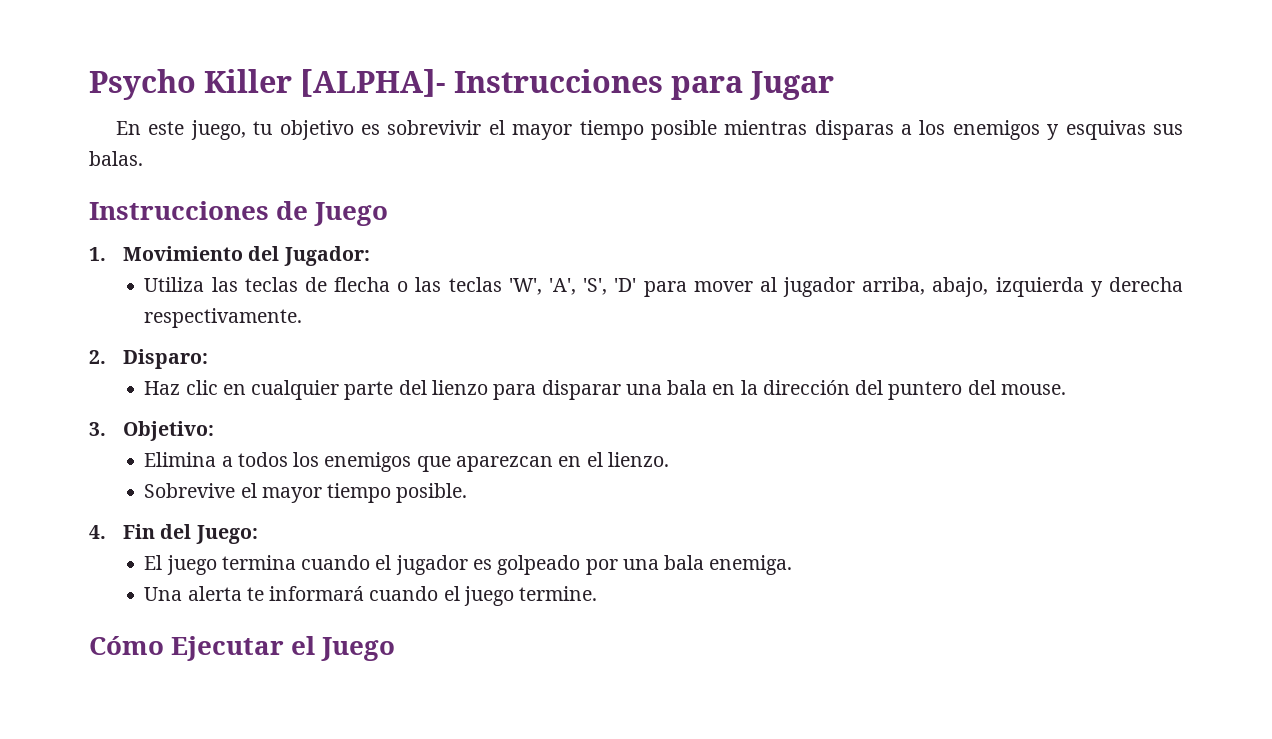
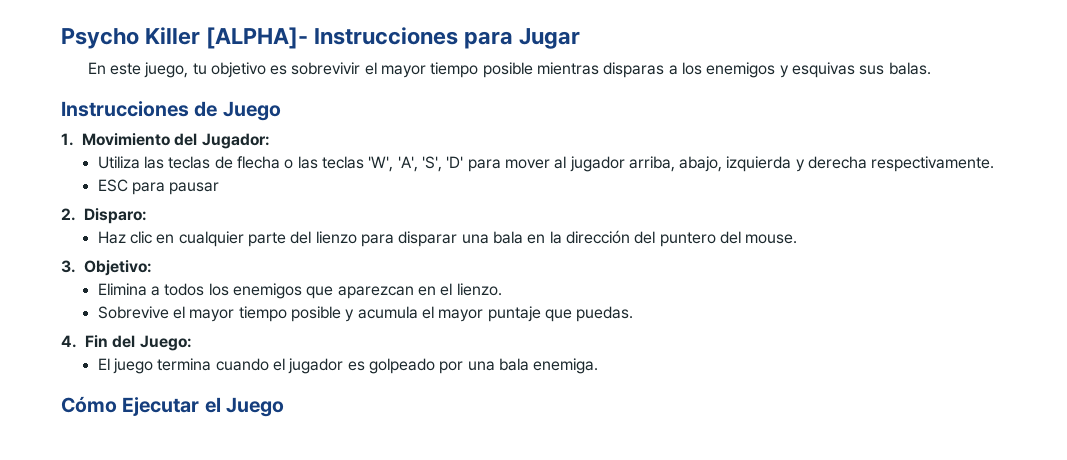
+ ESC para pausar
- Sobrevive el mayor tiempo posible.
+ Sobrevive el mayor tiempo posible y acumula el mayor puntaje que puedas.
- Una alerta te informará cuando el juego termine.

